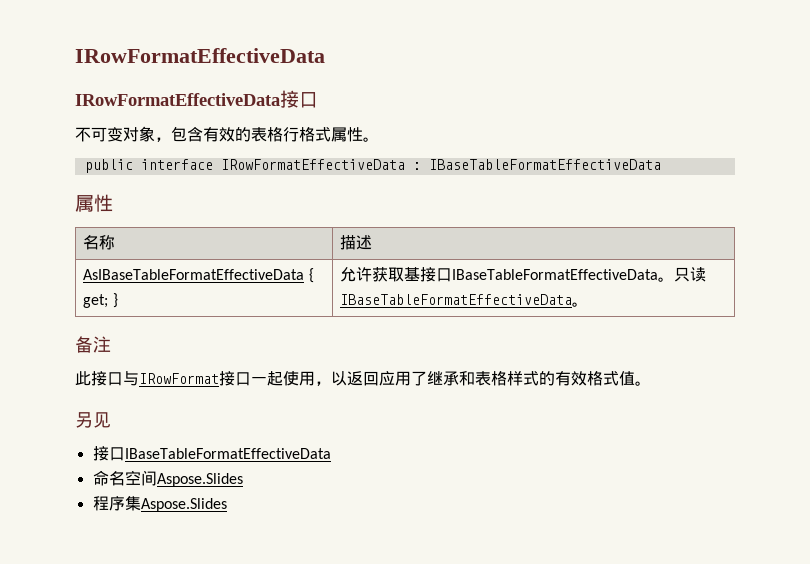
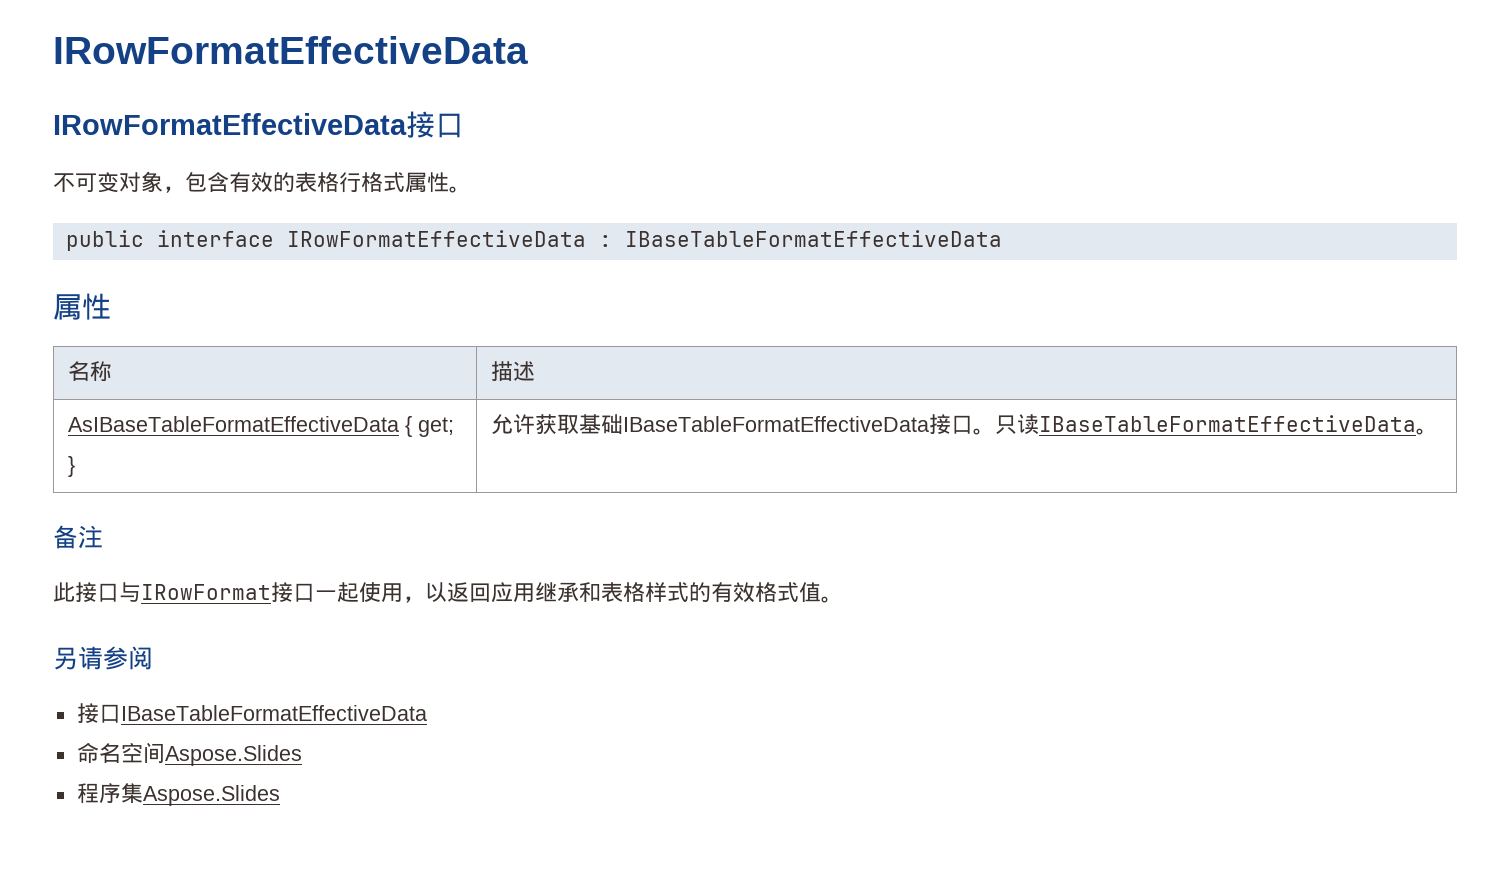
- AsIBaseTableFormatEffectiveData { get; } | 允许获取基接口IBaseTableFormatEffectiveData。只读IBaseTableFormatEffectiveData。
+ AsIBaseTableFormatEffectiveData { get; } | 允许获取基础IBaseTableFormatEffectiveData接口。只读IBaseTableFormatEffectiveData。
- 此接口与IRowFormat接口一起使用，以返回应用了继承和表格样式的有效格式值。
+ 此接口与IRowFormat接口一起使用，以返回应用继承和表格样式的有效格式值。
- 另见
+ 另请参阅

